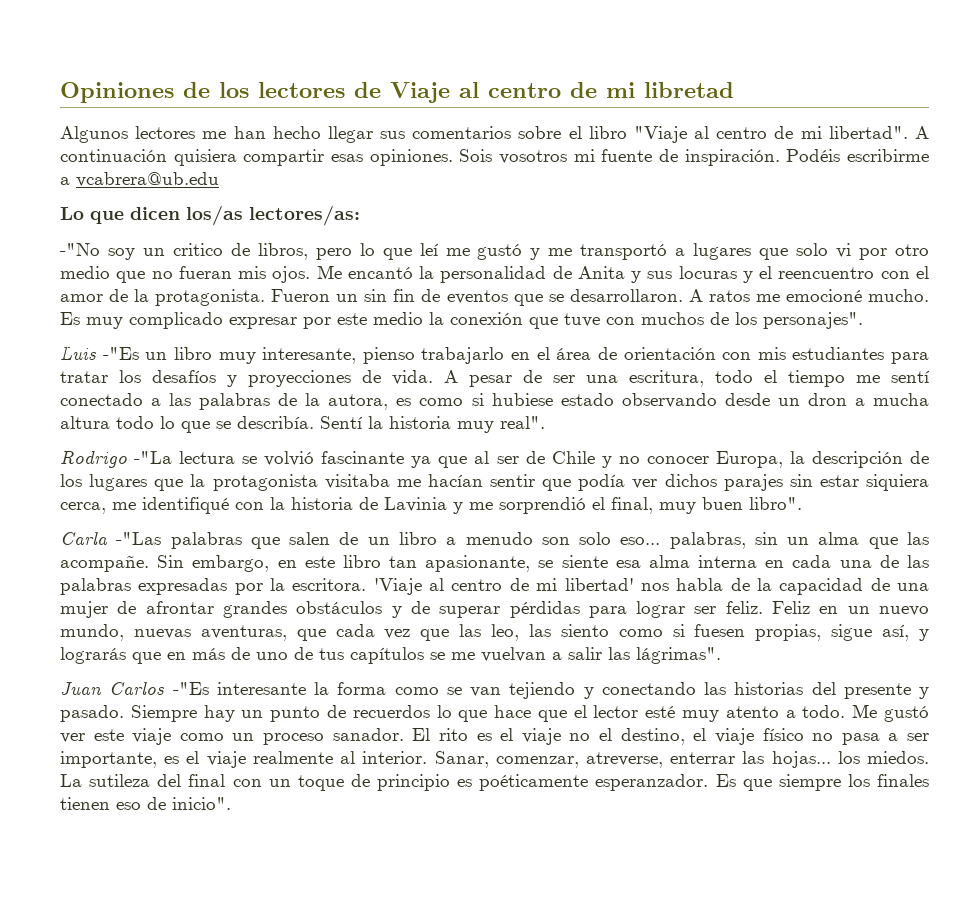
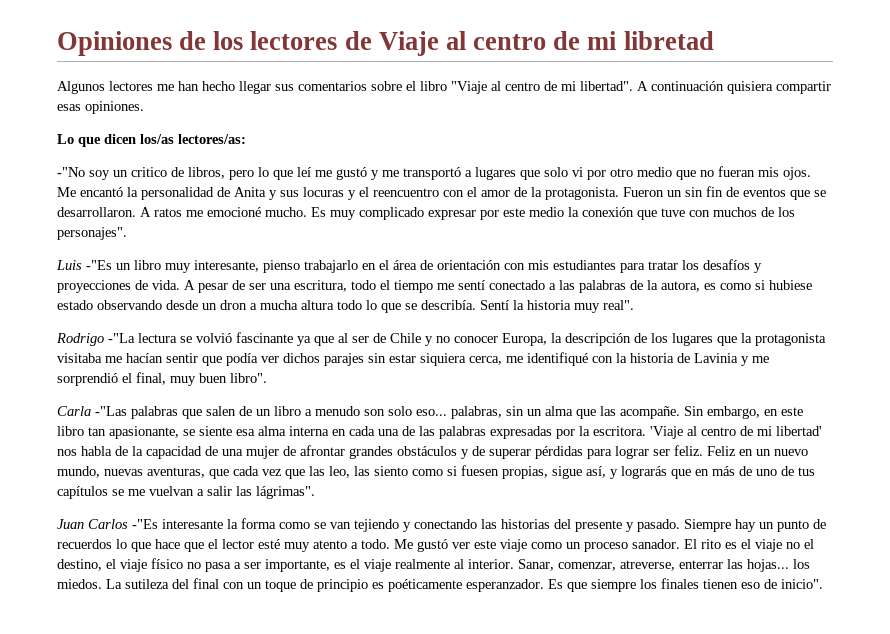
- Sois vosotros mi fuente de inspiración. Podéis escribirme a vcabrera@ub.edu

